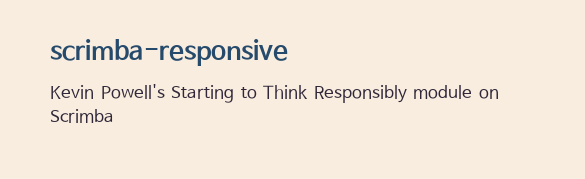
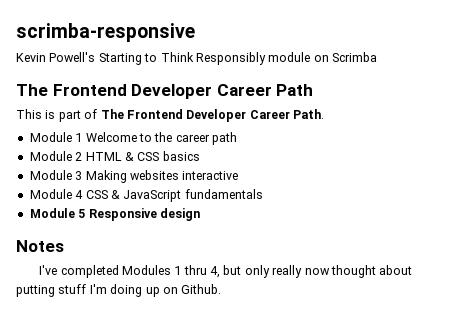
+ The Frontend Developer Career Path
+ This is part of The Frontend Developer Career Path.
+ Module 1 Welcome to the career path
+ Module 2 HTML & CSS basics
+ Module 3 Making websites interactive
+ Module 4 CSS & JavaScript fundamentals
+ Module 5 Responsive design
+ Notes
+ I've completed Modules 1 thru 4, but only really now thought about putting stuff I'm doing up on Github.

